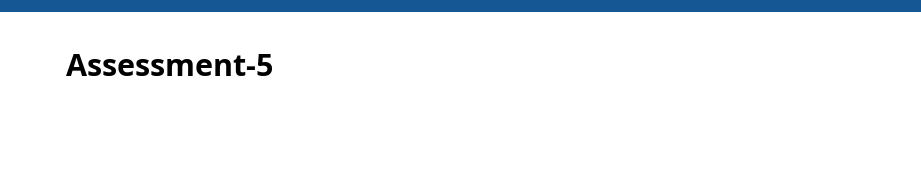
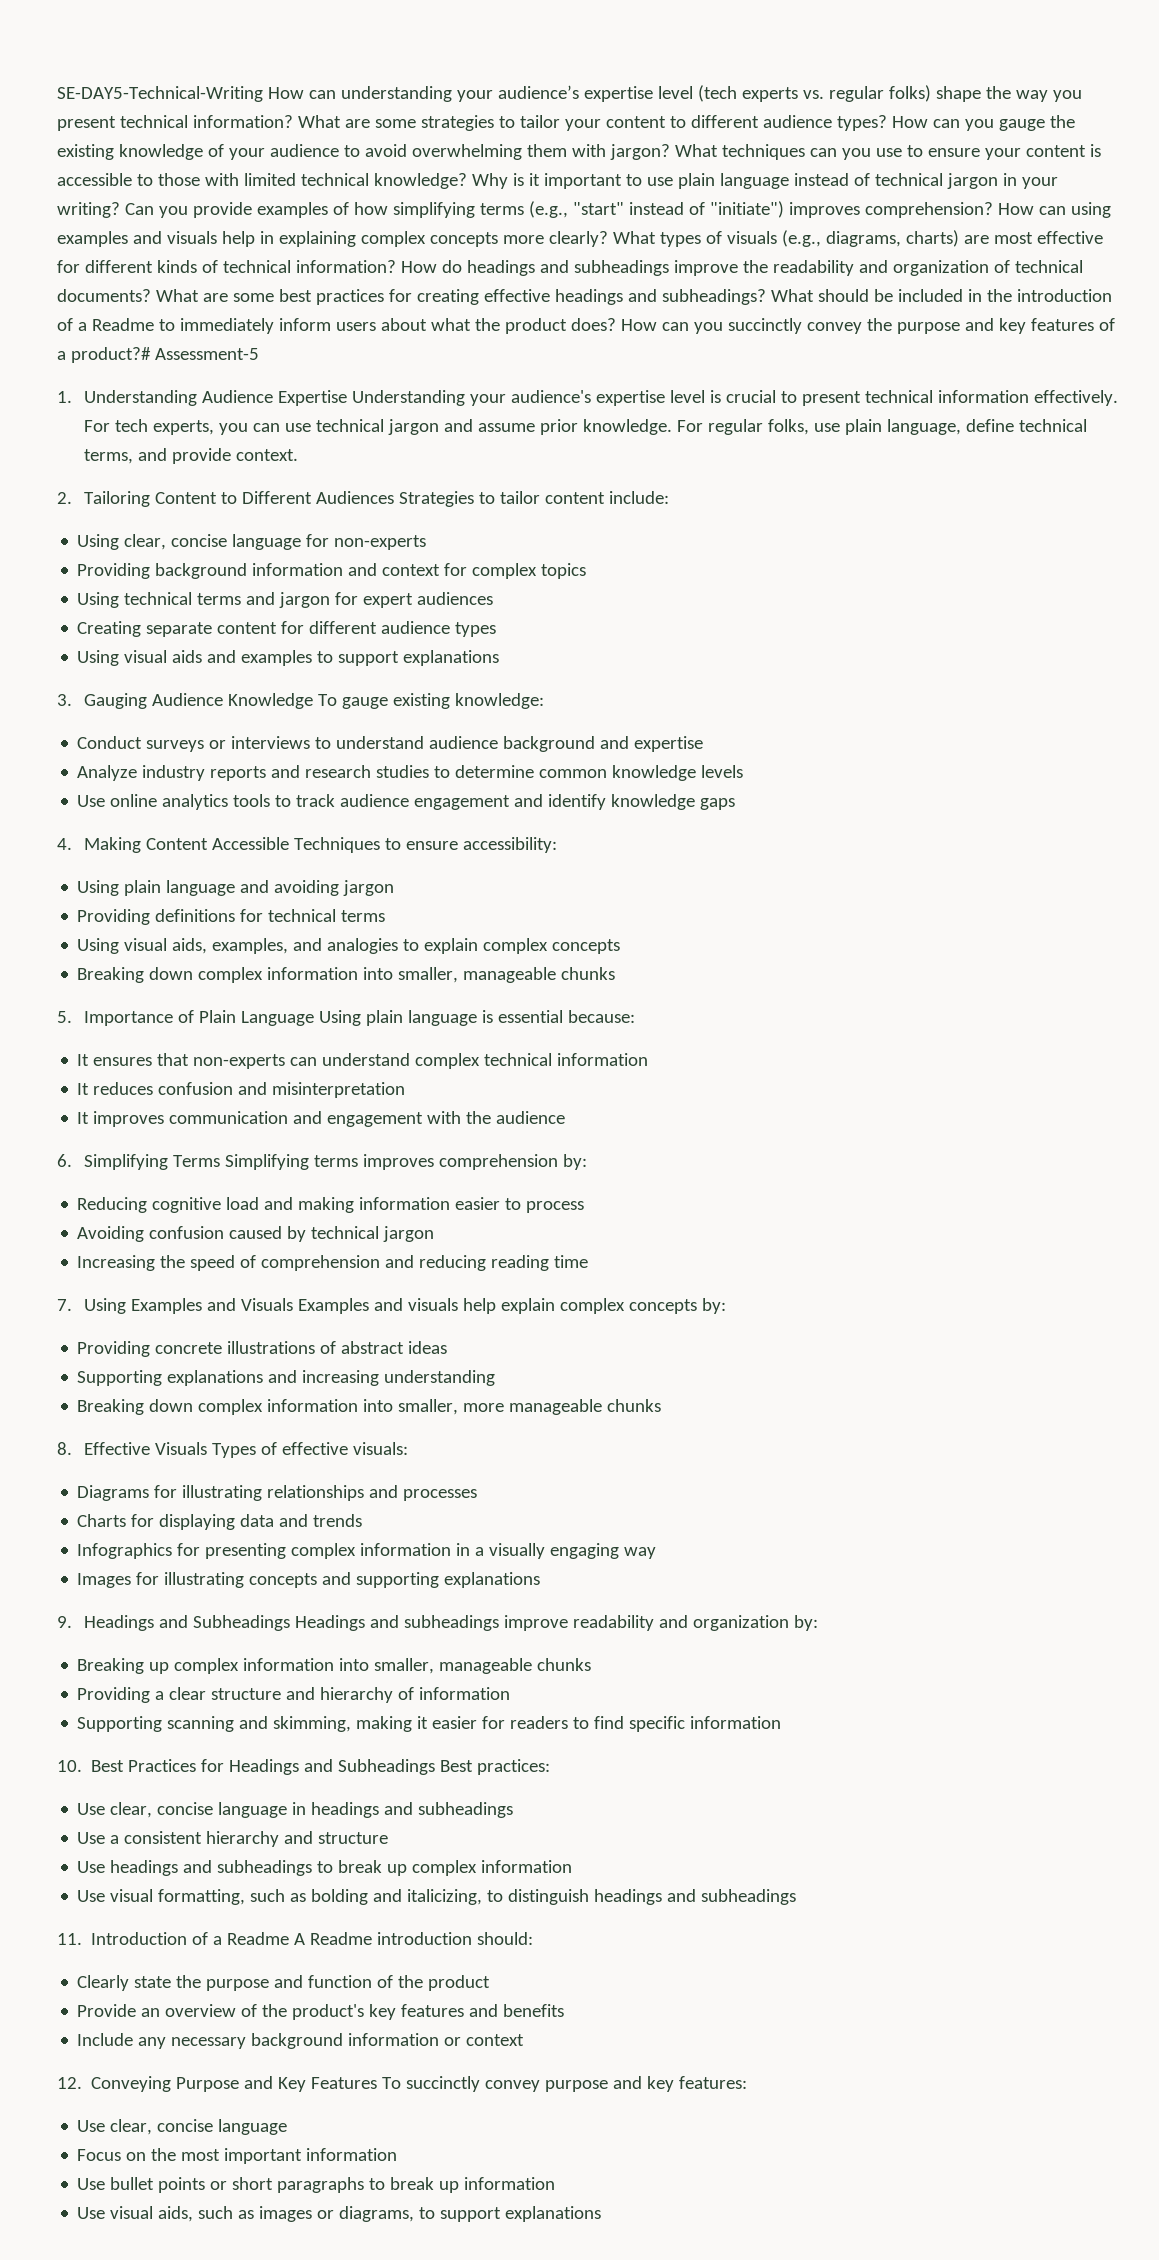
- Assessment-5
+ SE-DAY5-Technical-Writing How can understanding your audience’s expertise level (tech experts vs. regular folks) shape the way you present technical information? What are some strategies to tailor your content to different audience types? How can you gauge the existing knowledge of your audience to avoid overwhelming them with jargon? What techniques can you use to ensure your content is accessible to those with limited technical knowledge? Why is it important to use plain language instead of technical jargon in your writing? Can you provide examples of how simplifying terms (e.g., "start" instead of "initiate") improves comprehension? How can using examples and visuals help in explaining complex concepts more clearly? What types of visuals (e.g., diagrams, charts) are most effective for different kinds of technical information? How do headings and subheadings improve the readability and organization of technical documents? What are some best practices for creating effective headings and subheadings? What should be included in the introduction of a Readme to immediately inform users about what the product does? How can you succinctly convey the purpose and key features of a product?# Assessment-5
+ 1. Understanding Audience Expertise Understanding your audience's expertise level is crucial to present technical information effectively. For tech experts, you can use technical jargon and assume prior knowledge. For regular folks, use plain language, define technical terms, and provide context.
+ 2. Tailoring Content to Different Audiences Strategies to tailor content include:
+ Using clear, concise language for non-experts
+ Providing background information and context for complex topics
+ Using technical terms and jargon for expert audiences
+ Creating separate content for different audience types
+ Using visual aids and examples to support explanations
+ 3. Gauging Audience Knowledge To gauge existing knowledge:
+ Conduct surveys or interviews to understand audience background and expertise
+ Analyze industry reports and research studies to determine common knowledge levels
+ Use online analytics tools to track audience engagement and identify knowledge gaps
+ 4. Making Content Accessible Techniques to ensure accessibility:
+ Using plain language and avoiding jargon
+ Providing definitions for technical terms
+ Using visual aids, examples, and analogies to explain complex concepts
+ Breaking down complex information into smaller, manageable chunks
+ 5. Importance of Plain Language Using plain language is essential because:
+ It ensures that non-experts can understand complex technical information
+ It reduces confusion and misinterpretation
+ It improves communication and engagement with the audience
+ 6. Simplifying Terms Simplifying terms improves comprehension by:
+ Reducing cognitive load and making information easier to process
+ Avoiding confusion caused by technical jargon
+ Increasing the speed of comprehension and reducing reading time
+ 7. Using Examples and Visuals Examples and visuals help explain complex concepts by:
+ Providing concrete illustrations of abstract ideas
+ Supporting explanations and increasing understanding
+ Breaking down complex information into smaller, more manageable chunks
+ 8. Effective Visuals Types of effective visuals:
+ Diagrams for illustrating relationships and processes
+ Charts for displaying data and trends
+ Infographics for presenting complex information in a visually engaging way
+ Images for illustrating concepts and supporting explanations
+ 9. Headings and Subheadings Headings and subheadings improve readability and organization by:
+ Breaking up complex information into smaller, manageable chunks
+ Providing a clear structure and hierarchy of information
+ Supporting scanning and skimming, making it easier for readers to find specific information
+ 10. Best Practices for Headings and Subheadings Best practices:
+ Use clear, concise language in headings and subheadings
+ Use a consistent hierarchy and structure
+ Use headings and subheadings to break up complex information
+ Use visual formatting, such as bolding and italicizing, to distinguish headings and subheadings
+ 11. Introduction of a Readme A Readme introduction should:
+ Clearly state the purpose and function of the product
+ Provide an overview of the product's key features and benefits
+ Include any necessary background information or context
+ 12. Conveying Purpose and Key Features To succinctly convey purpose and key features:
+ Use clear, concise language
+ Focus on the most important information
+ Use bullet points or short paragraphs to break up information
+ Use visual aids, such as images or diagrams, to support explanations

